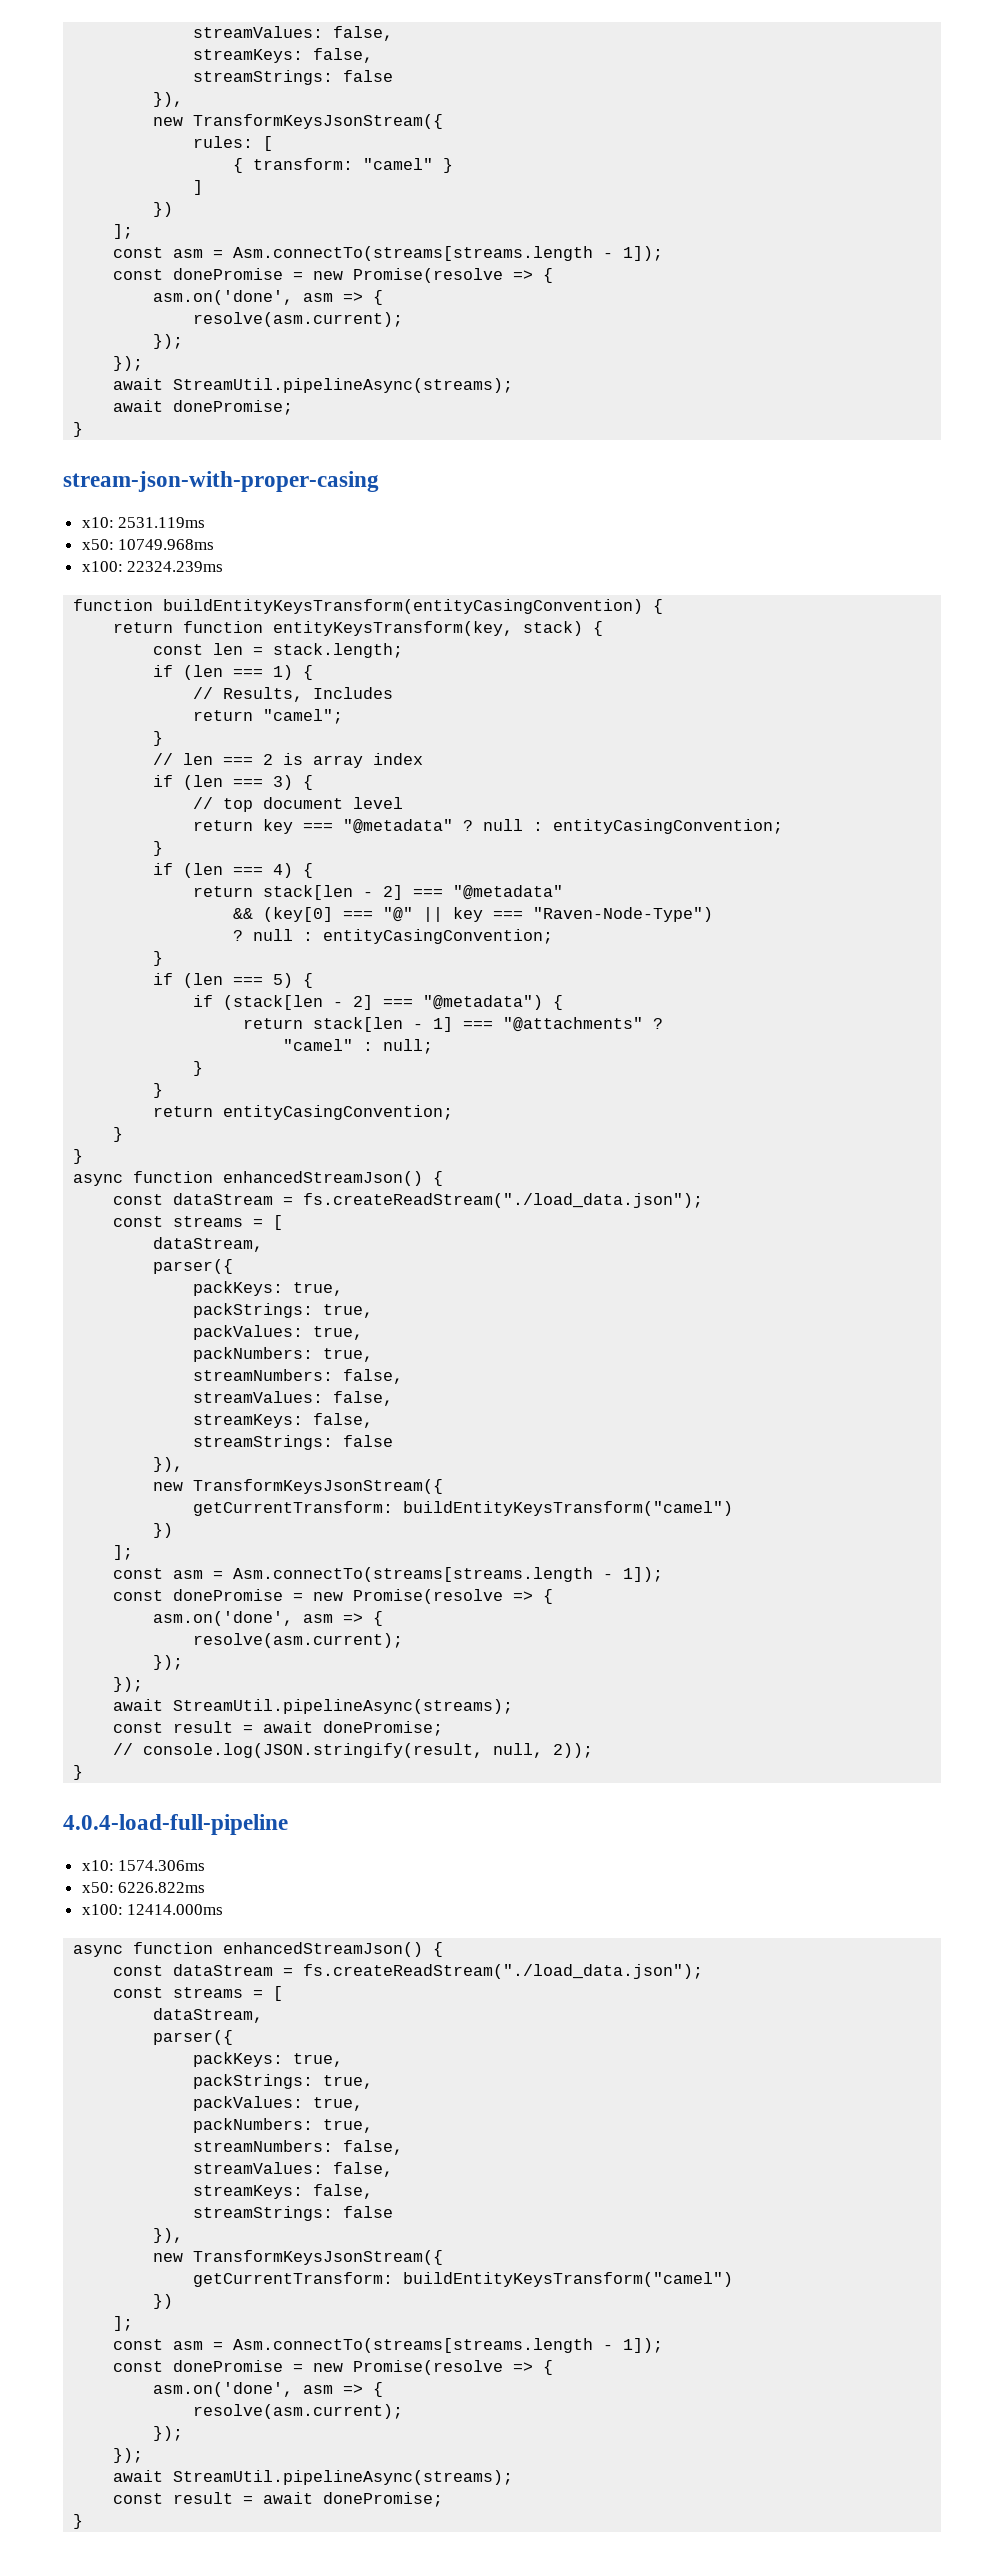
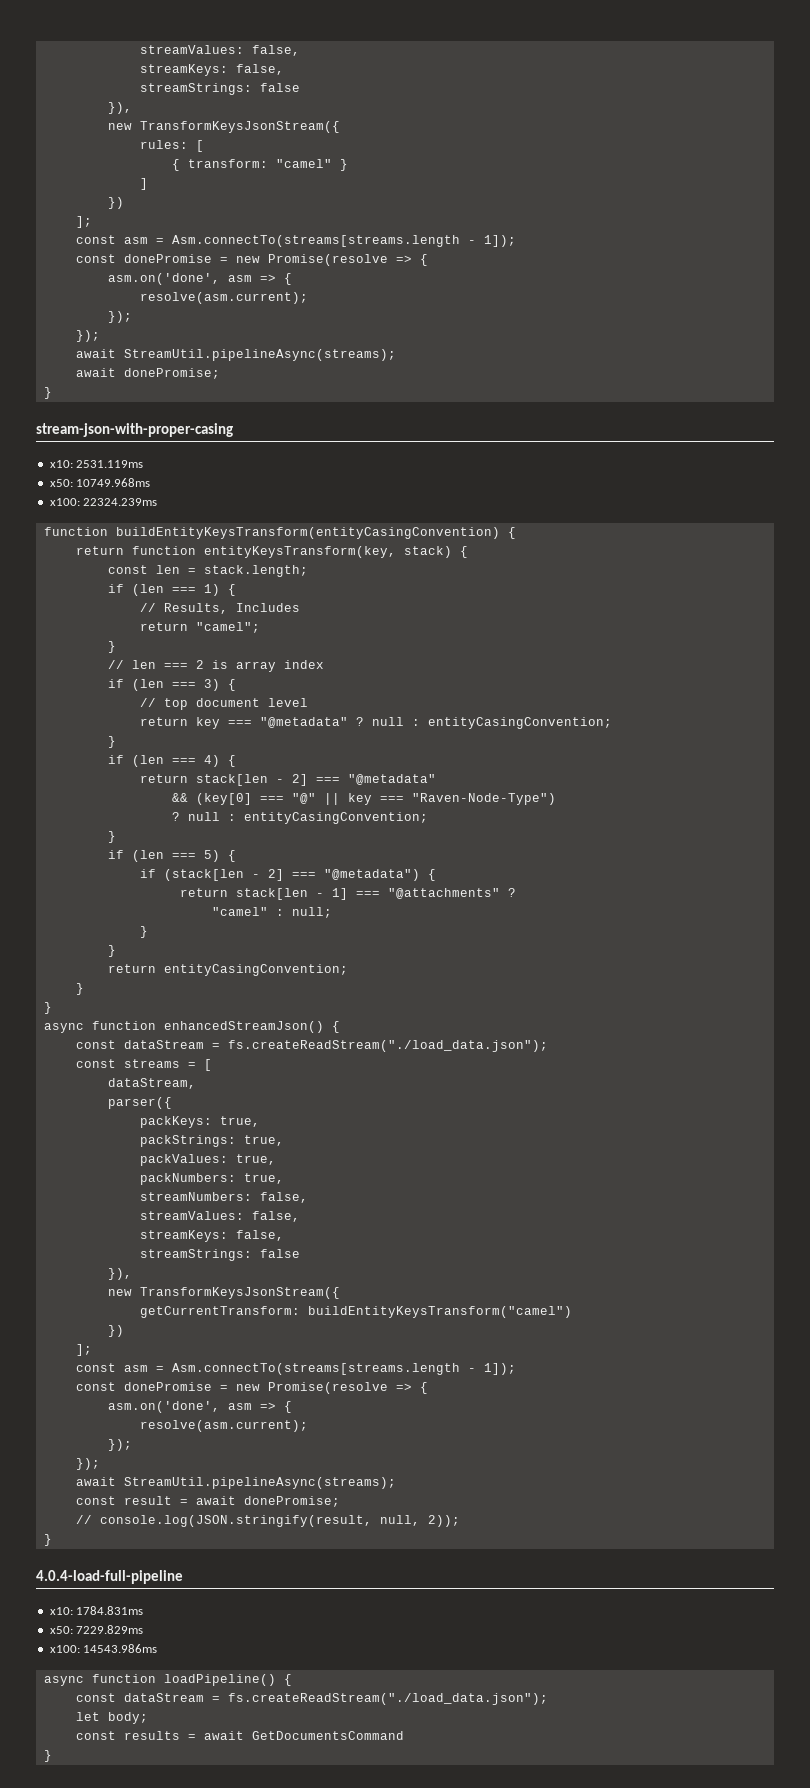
- x10: 1574.306ms
- x50: 6226.822ms
- x100: 12414.000ms
- async function enhancedStreamJson() {
+ x10: 1784.831ms
+ x50: 7229.829ms
+ x100: 14543.986ms
+ async function loadPipeline() {
  const dataStream = fs.createReadStream("./load_data.json");
- const streams = [
- dataStream,
- parser({
- packKeys: true,
- packStrings: true,
- packValues: true,
- packNumbers: true,
- streamNumbers: false,
- streamValues: false,
- streamKeys: false,
- streamStrings: false
- }),
- new TransformKeysJsonStream({
- getCurrentTransform: buildEntityKeysTransform("camel")
- })
- ];
- const asm = Asm.connectTo(streams[streams.length - 1]);
- const donePromise = new Promise(resolve => {
- asm.on('done', asm => {
- resolve(asm.current);
- });
- });
- await StreamUtil.pipelineAsync(streams);
- const result = await donePromise;
+ let body;
+ const results = await GetDocumentsCommand

